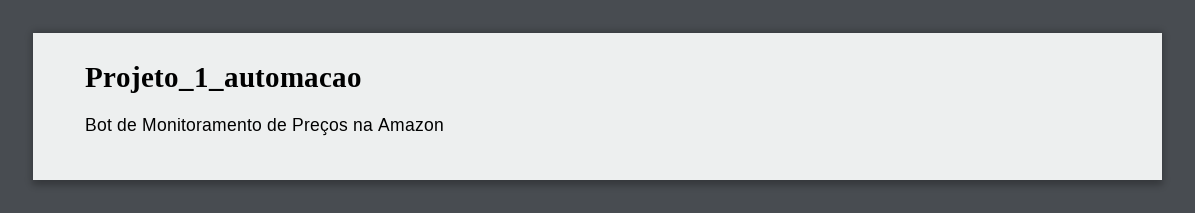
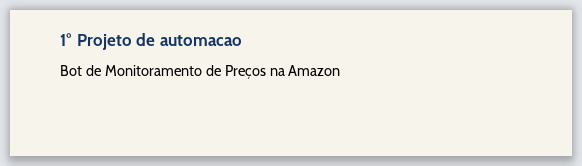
- Projeto_1_automacao
+ 1° Projeto de automacao

